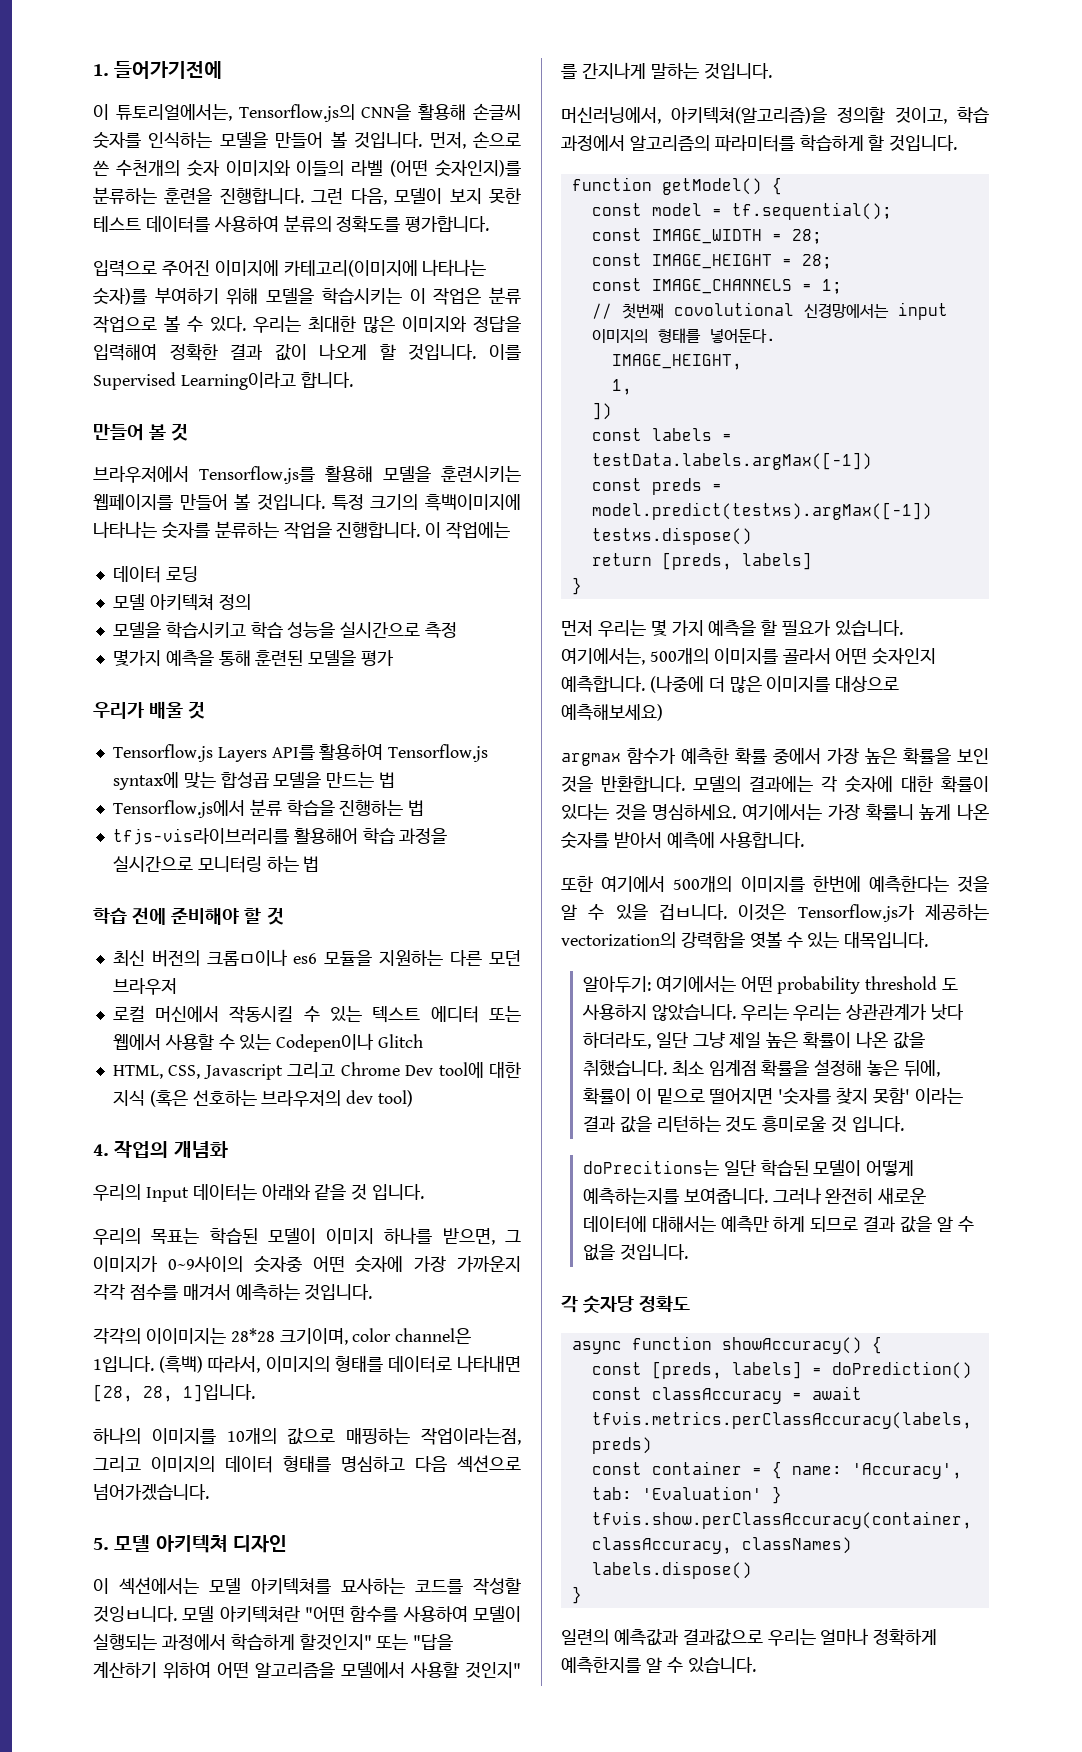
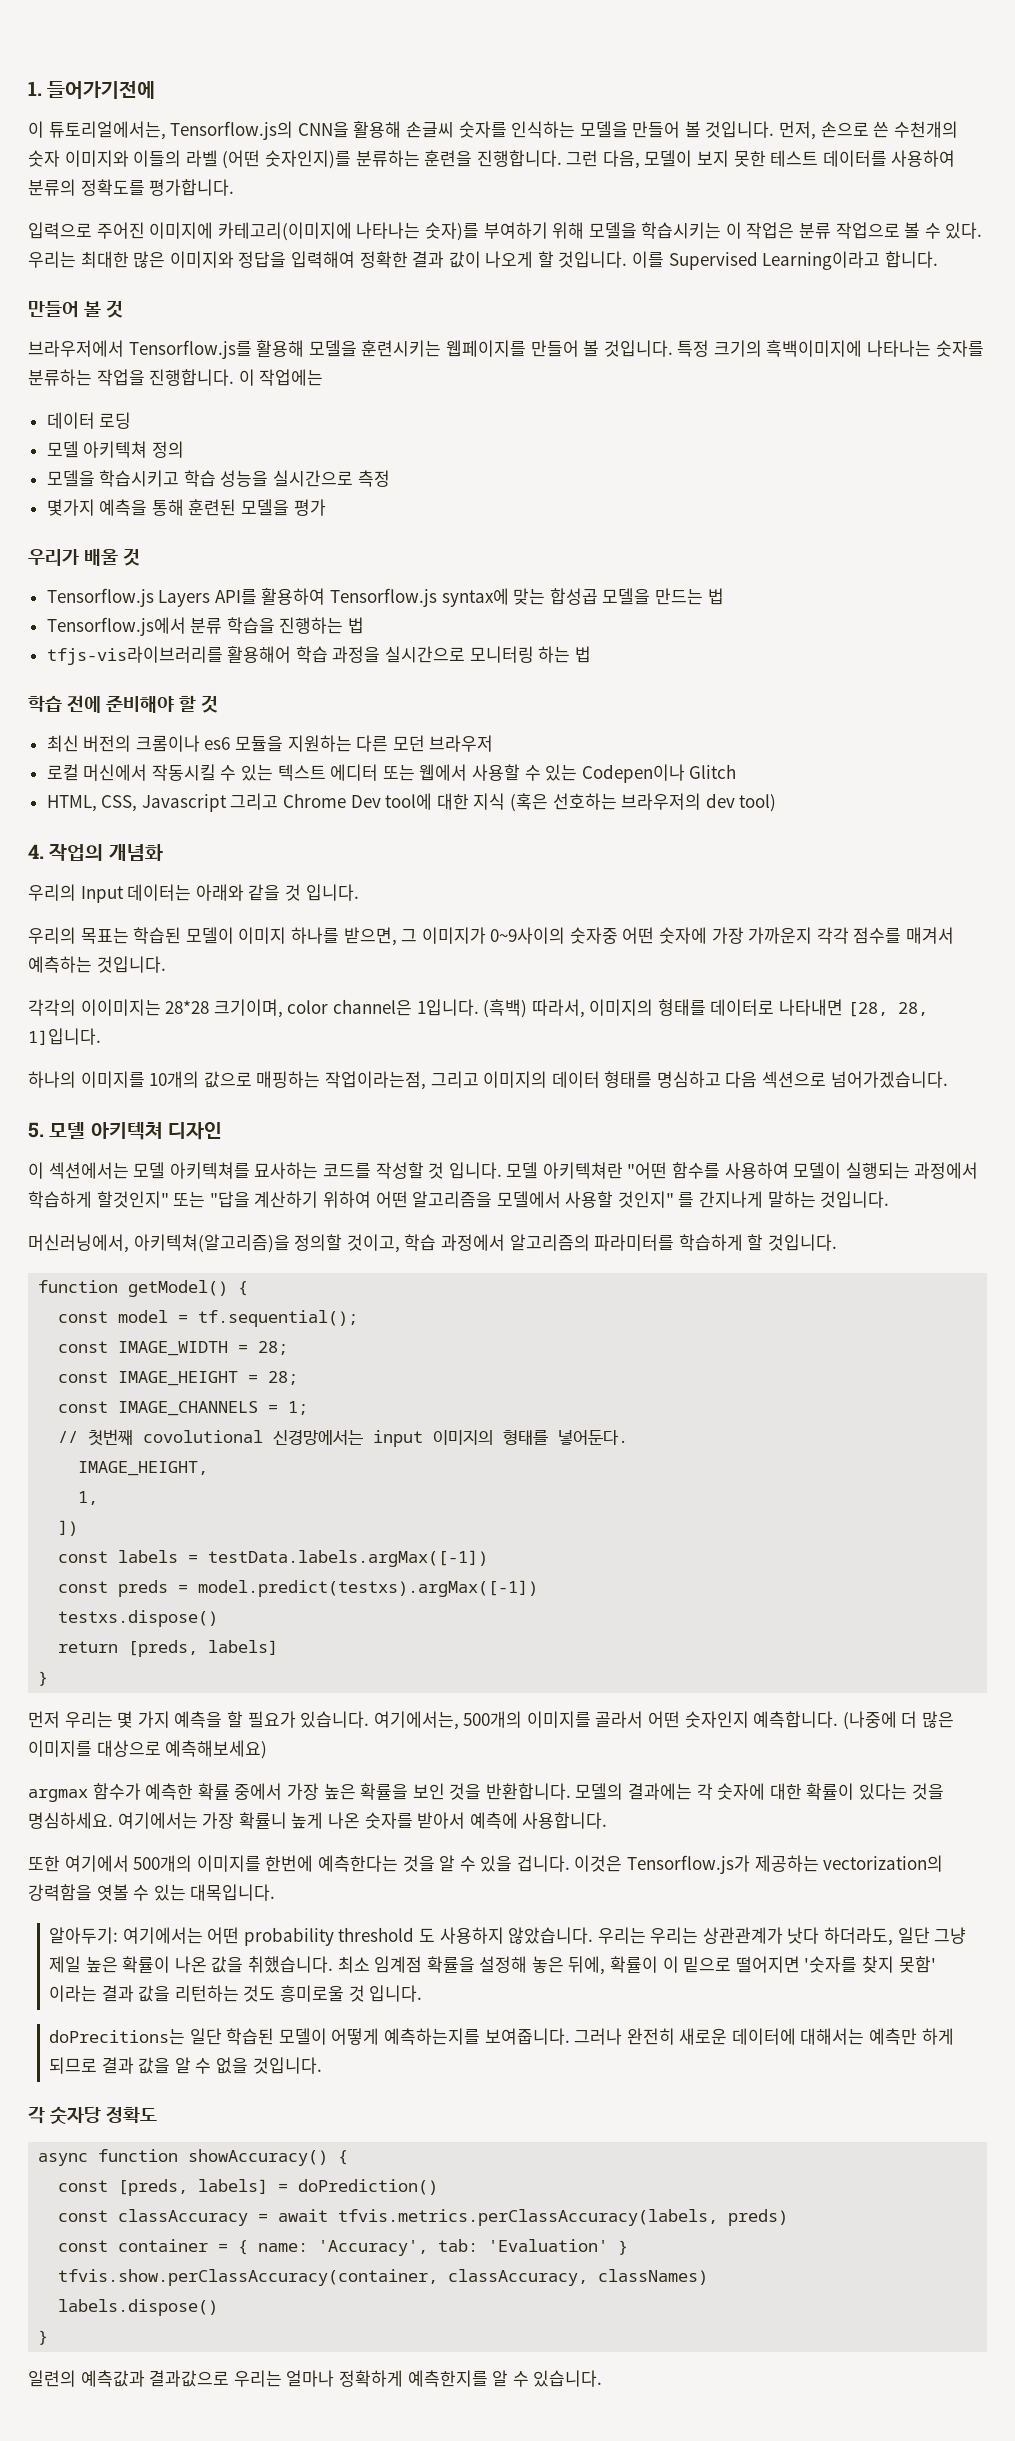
- 최신 버전의 크롬ㅁ이나 es6 모듈을 지원하는 다른 모던 브라우저
+ 최신 버전의 크롬이나 es6 모듈을 지원하는 다른 모던 브라우저
- 이 섹션에서는 모델 아키텍쳐를 묘사하는 코드를 작성할 것잉ㅂ니다.
+ 이 섹션에서는 모델 아키텍쳐를 묘사하는 코드를 작성할 것 입니다.
- 또한 여기에서 500개의 이미지를 한번에 예측한다는 것을 알 수 있을 겁ㅂ니다.
+ 또한 여기에서 500개의 이미지를 한번에 예측한다는 것을 알 수 있을 겁니다.

